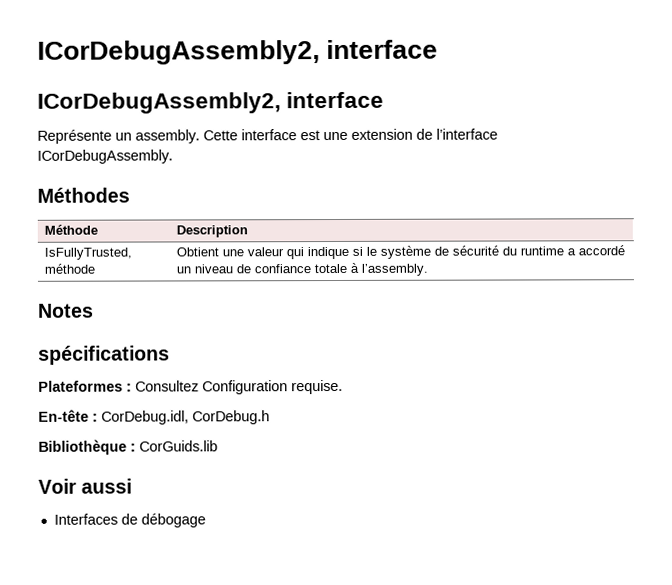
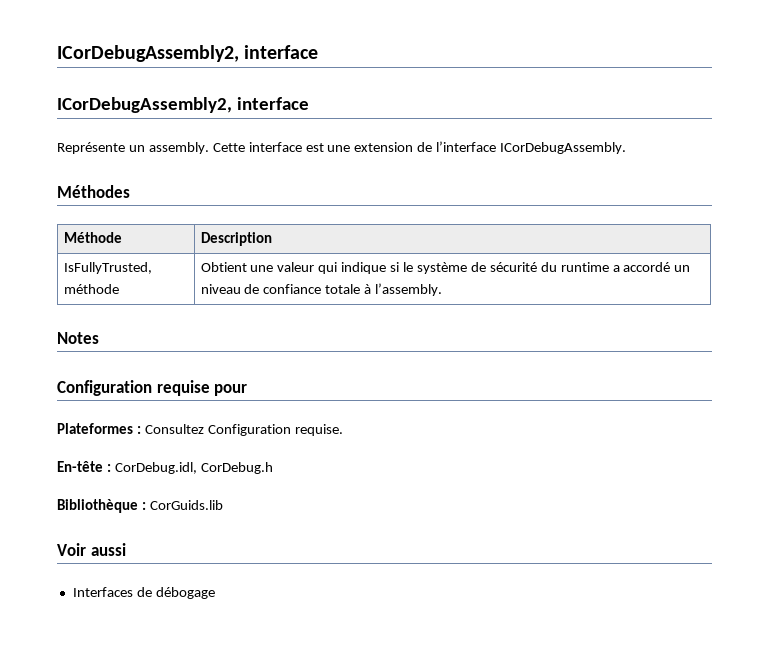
- spécifications
+ Configuration requise pour

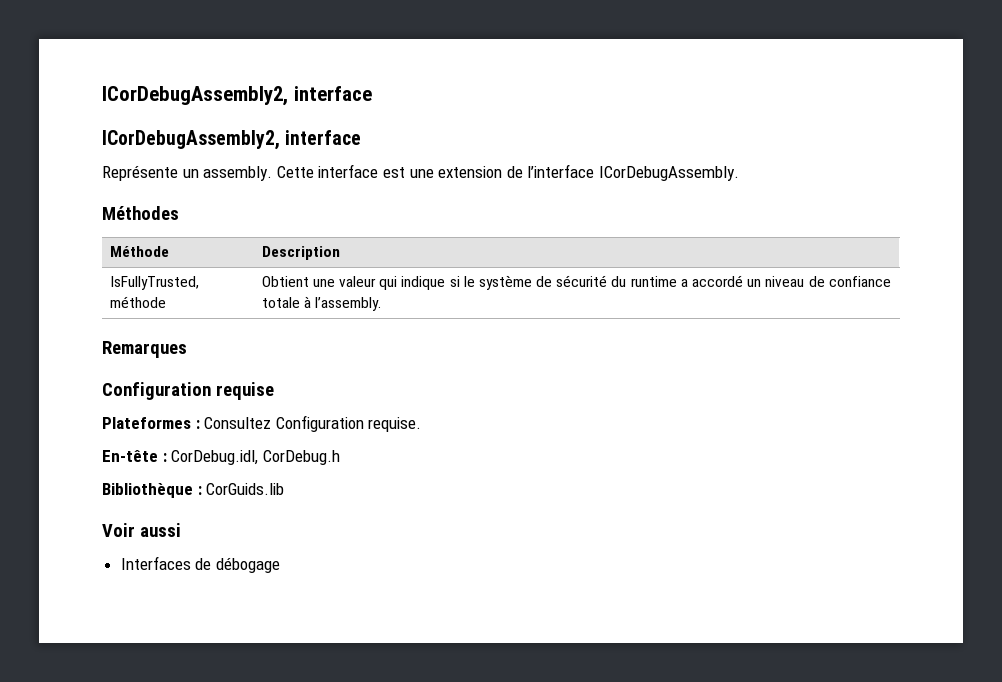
- Notes
+ Remarques
- Configuration requise pour
+ Configuration requise

